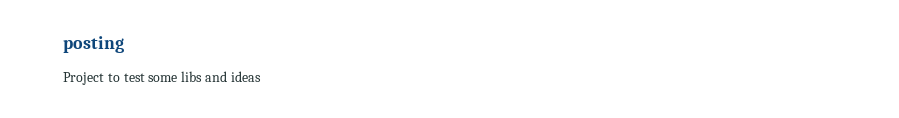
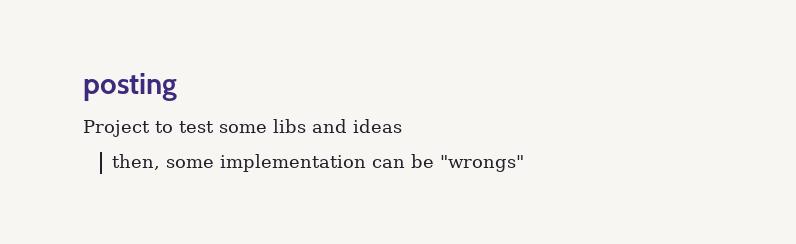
+ then, some implementation can be "wrongs"

